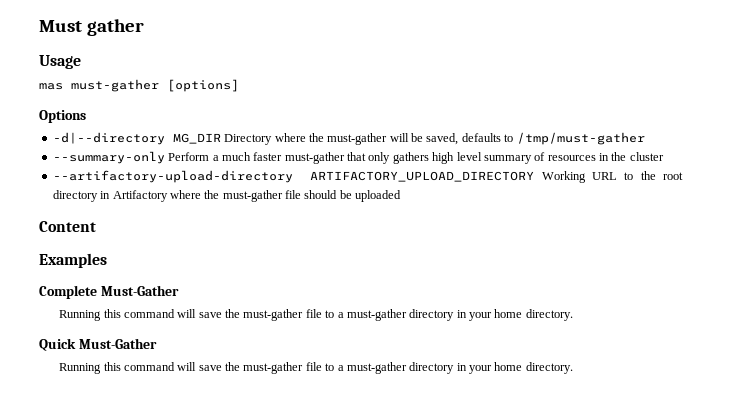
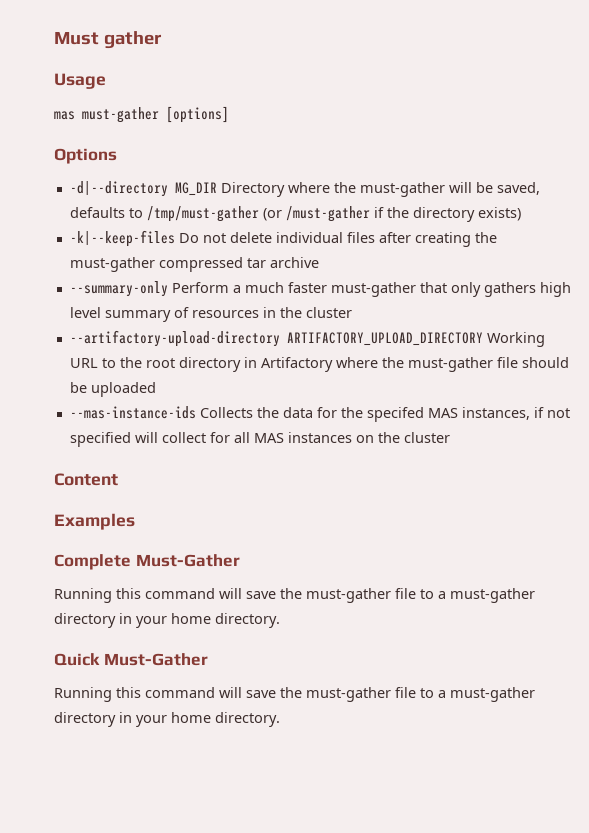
- -d|--directory MG_DIR Directory where the must-gather will be saved, defaults to /tmp/must-gather
+ -d|--directory MG_DIR Directory where the must-gather will be saved, defaults to /tmp/must-gather (or /must-gather if the directory exists)
+ -k|--keep-files Do not delete individual files after creating the must-gather compressed tar archive
+ --mas-instance-ids Collects the data for the specifed MAS instances, if not specified will collect for all MAS instances on the cluster

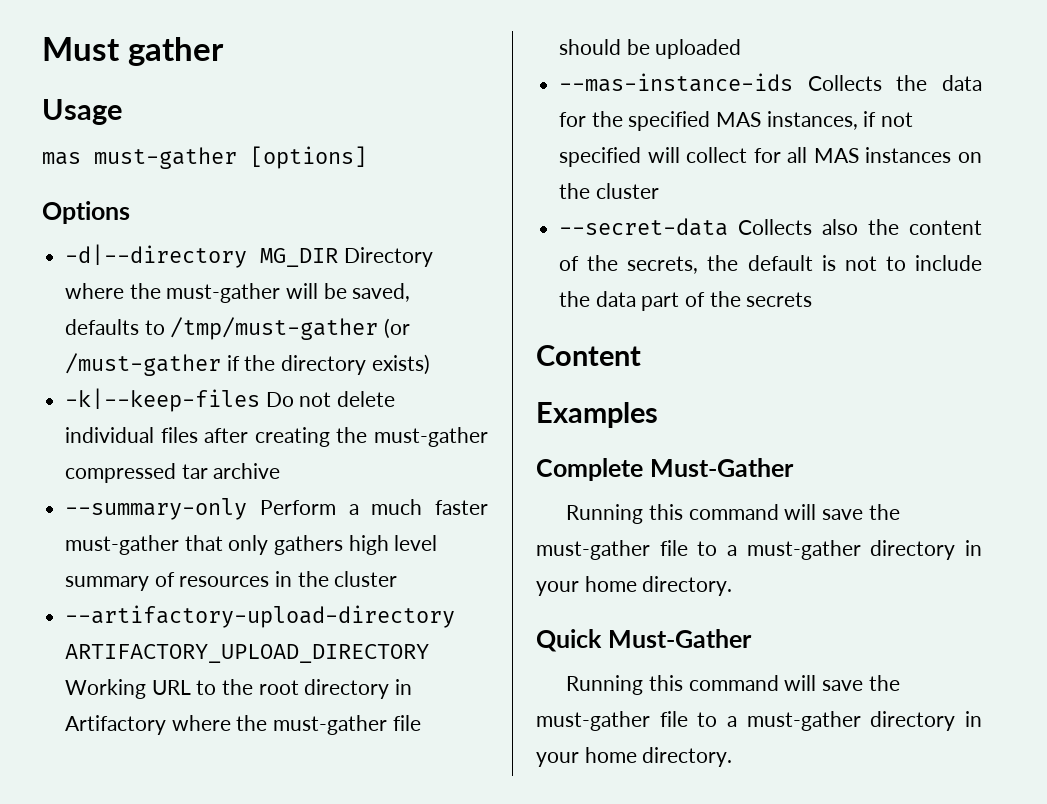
- --mas-instance-ids Collects the data for the specifed MAS instances, if not specified will collect for all MAS instances on the cluster
+ --mas-instance-ids Collects the data for the specified MAS instances, if not specified will collect for all MAS instances on the cluster
+ --secret-data Collects also the content of the secrets, the default is not to include the data part of the secrets

